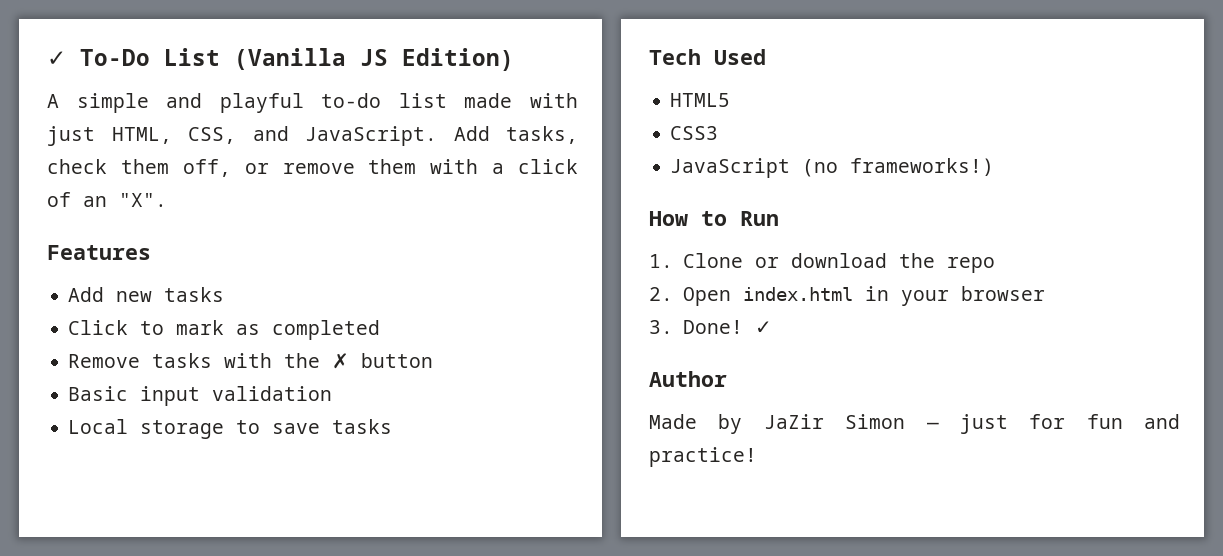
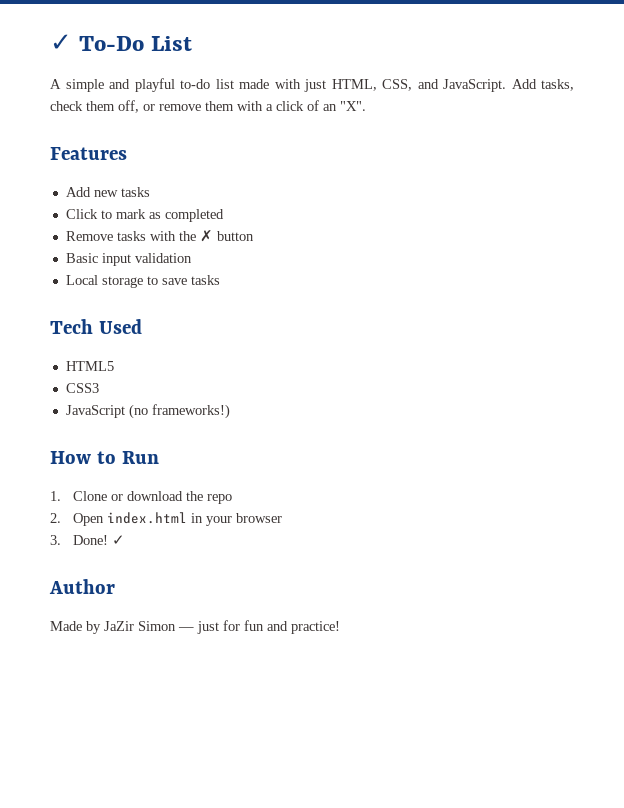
- ✓ To-Do List (Vanilla JS Edition)
+ ✓ To-Do List

